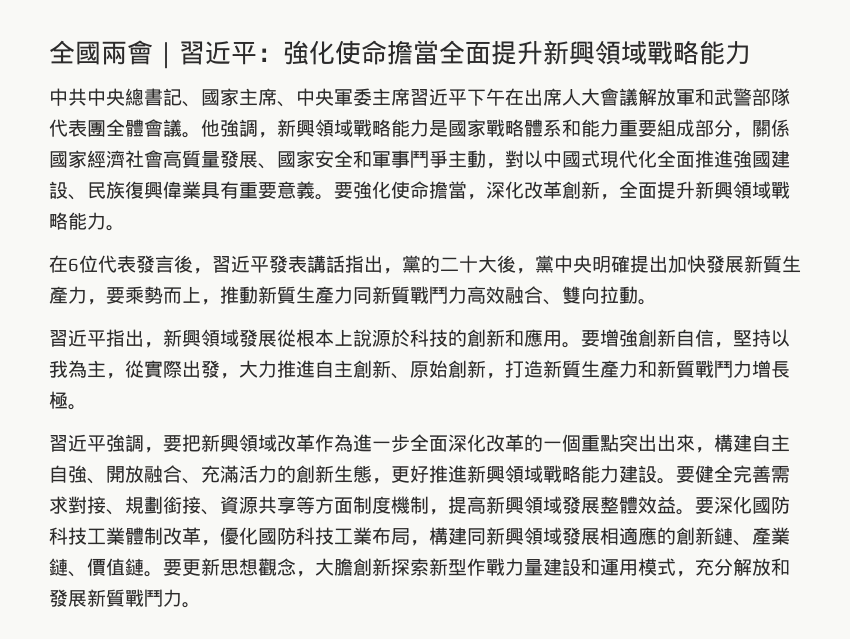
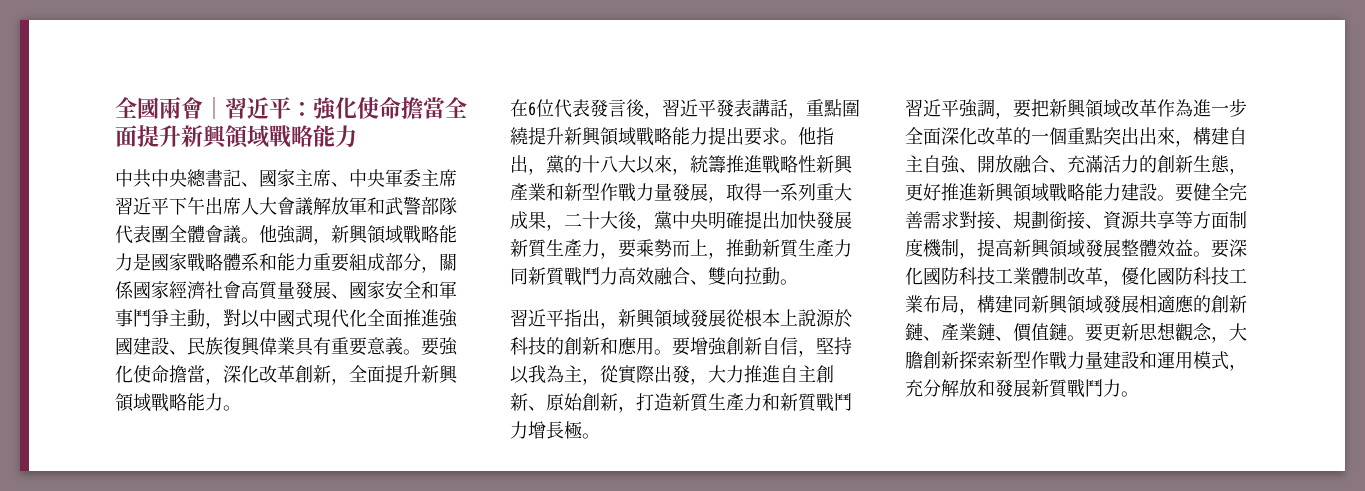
- 中共中央總書記、國家主席、中央軍委主席習近平下午在出席人大會議解放軍和武警部隊代表團全體會議。
+ 中共中央總書記、國家主席、中央軍委主席習近平下午出席人大會議解放軍和武警部隊代表團全體會議。
- 在6位代表發言後，習近平發表講話指出，黨的二十大後，黨中央明確提出加快發展新質生產力，要乘勢而上，推動新質生產力同新質戰鬥力高效融合、雙向拉動。
+ 在6位代表發言後，習近平發表講話，重點圍繞提升新興領域戰略能力提出要求。他指出，黨的十八大以來，統籌推進戰略性新興產業和新型作戰力量發展，取得一系列重大成果，二十大後，黨中央明確提出加快發展新質生產力，要乘勢而上，推動新質生產力同新質戰鬥力高效融合、雙向拉動。

